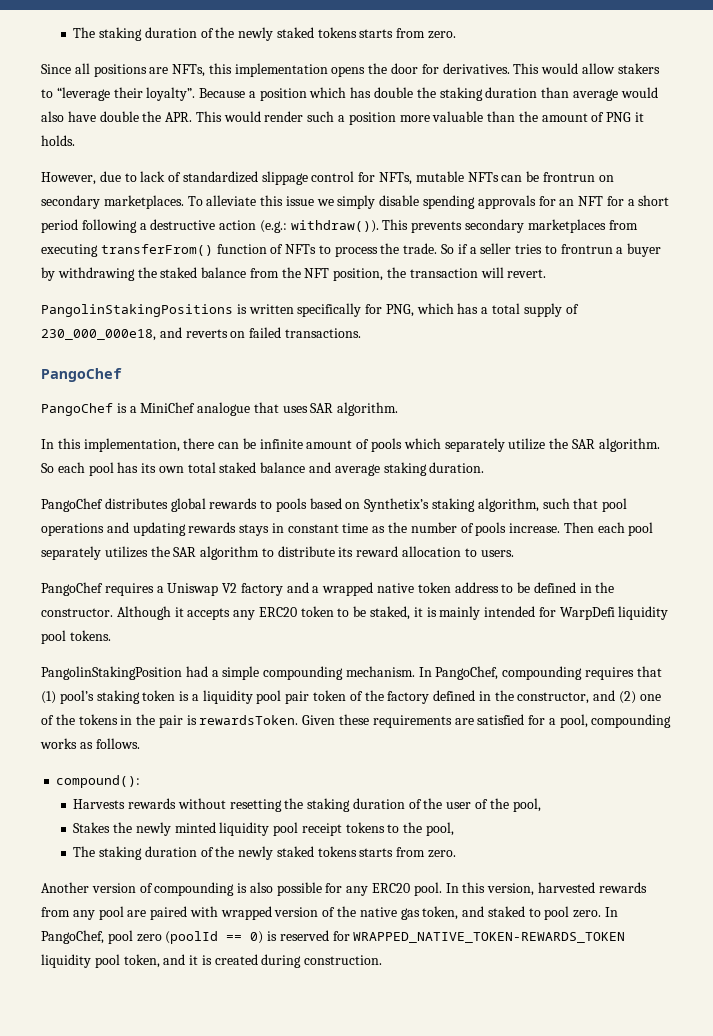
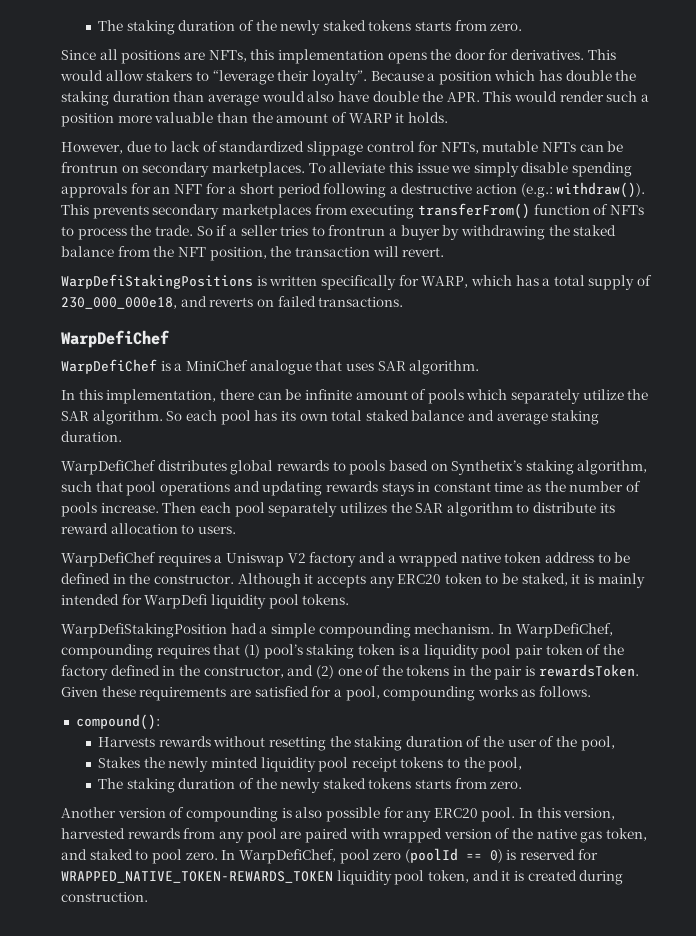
- Because a position which has double the staking duration than average would also have double the APR. This would render such a position more valuable than the amount of PNG it holds.
+ Because a position which has double the staking duration than average would also have double the APR. This would render such a position more valuable than the amount of WARP it holds.
- PangolinStakingPositions is written specifically for PNG, which has a total supply of 230_000_000e18, and reverts on failed transactions.
- PangoChef
- PangoChef is a MiniChef analogue that uses SAR algorithm.
+ WarpDefiStakingPositions is written specifically for WARP, which has a total supply of 230_000_000e18, and reverts on failed transactions.
+ WarpDefiChef
+ WarpDefiChef is a MiniChef analogue that uses SAR algorithm.
- PangoChef distributes global rewards to pools based on Synthetix’s staking algorithm, such that pool operations and updating rewards stays in constant time as the number of pools increase.
+ WarpDefiChef distributes global rewards to pools based on Synthetix’s staking algorithm, such that pool operations and updating rewards stays in constant time as the number of pools increase.
- PangoChef requires a Uniswap V2 factory and a wrapped native token address to be defined in the constructor.
+ WarpDefiChef requires a Uniswap V2 factory and a wrapped native token address to be defined in the constructor.
- PangolinStakingPosition had a simple compounding mechanism.
+ WarpDefiStakingPosition had a simple compounding mechanism.
- In PangoChef, compounding requires that (1) pool’s staking token is a liquidity pool pair token of the factory defined in the constructor, and (2) one of the tokens in the pair is rewardsToken.
+ In WarpDefiChef, compounding requires that (1) pool’s staking token is a liquidity pool pair token of the factory defined in the constructor, and (2) one of the tokens in the pair is rewardsToken.
- In PangoChef, pool zero (poolId == 0) is reserved for WRAPPED_NATIVE_TOKEN-REWARDS_TOKEN liquidity pool token, and it is created during construction.
+ In WarpDefiChef, pool zero (poolId == 0) is reserved for WRAPPED_NATIVE_TOKEN-REWARDS_TOKEN liquidity pool token, and it is created during construction.

